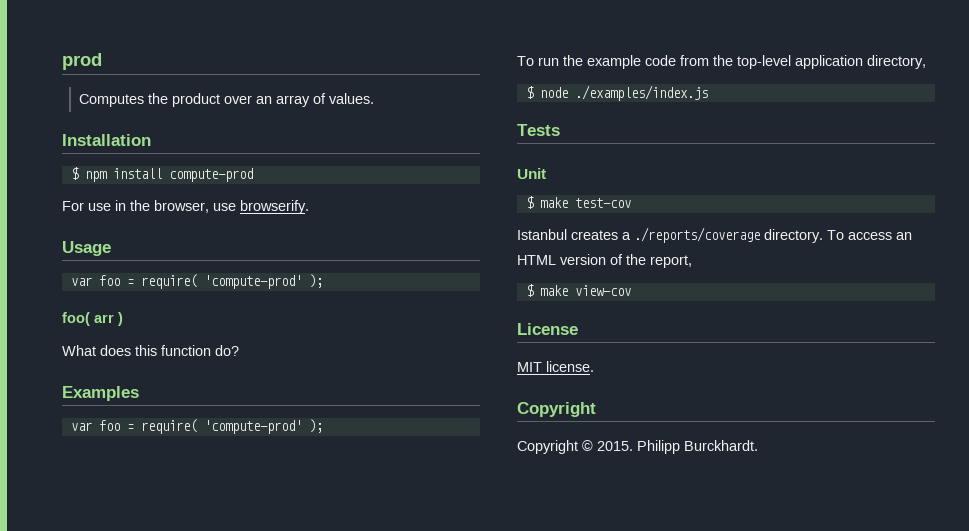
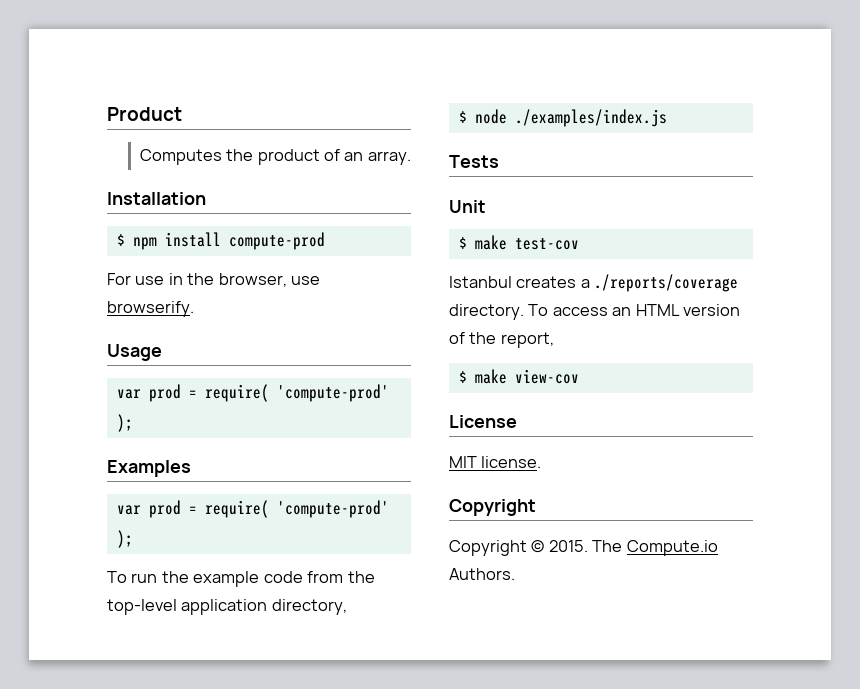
- prod
+ Product
- Computes the product over an array of values.
+ Computes the product of an array.
  Usage
- var foo = require( 'compute-prod' );
- foo( arr )
- What does this function do?
+ var prod = require( 'compute-prod' );
  Examples
- var foo = require( 'compute-prod' );
+ var prod = require( 'compute-prod' );
- Philipp Burckhardt.
+ The Compute.io Authors.

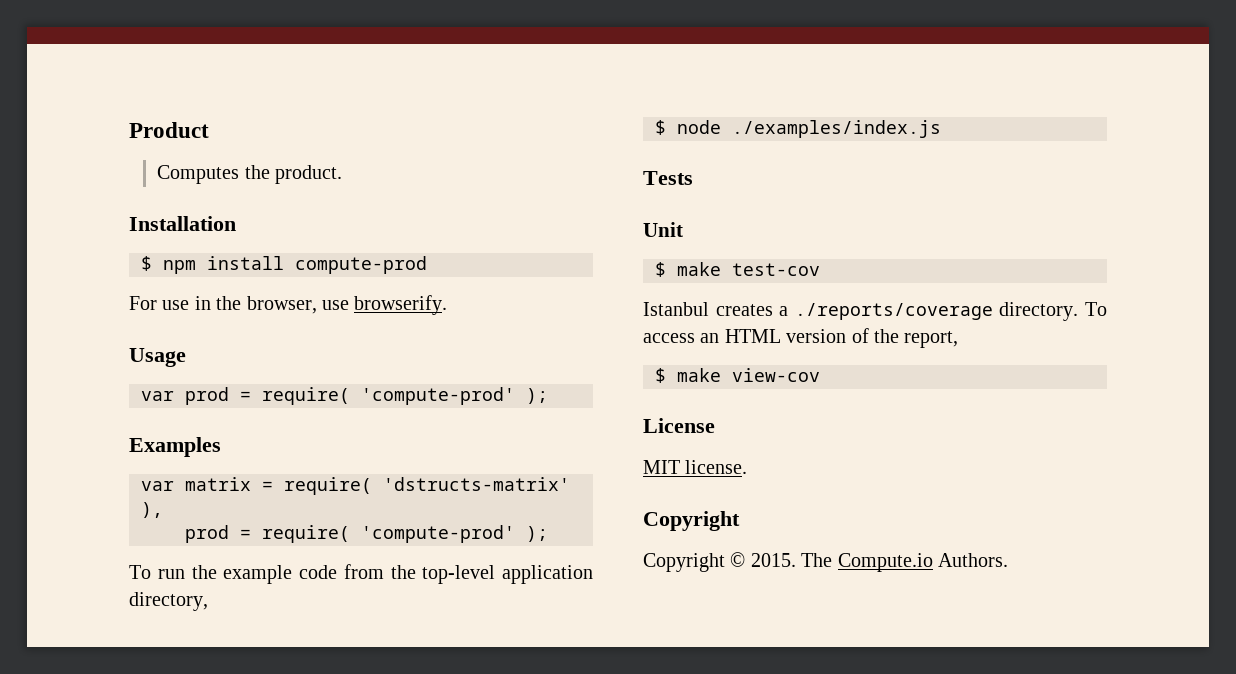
- Computes the product of an array.
+ Computes the product.
  Examples
- var prod = require( 'compute-prod' );
+ var matrix = require( 'dstructs-matrix' ),
+ prod = require( 'compute-prod' );

